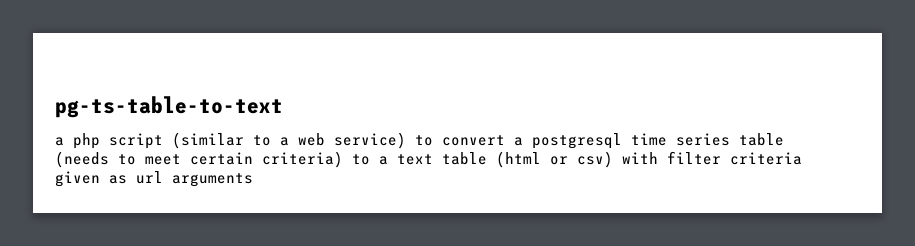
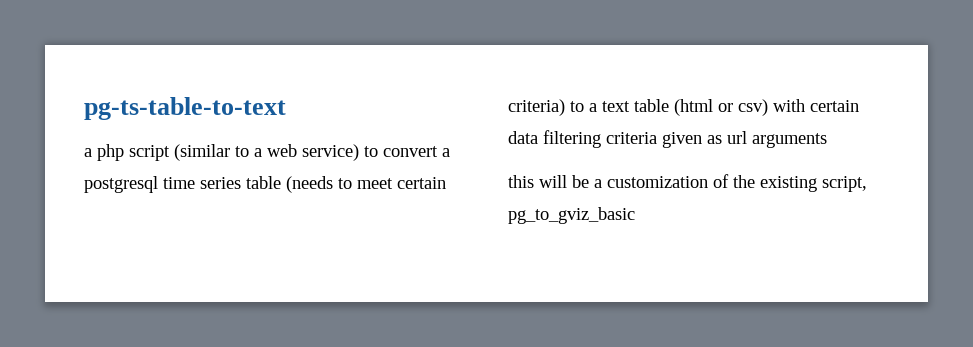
- a php script (similar to a web service) to convert a postgresql time series table (needs to meet certain criteria) to a text table (html or csv) with filter criteria given as url arguments
+ a php script (similar to a web service) to convert a postgresql time series table (needs to meet certain criteria) to a text table (html or csv) with certain data filtering criteria given as url arguments
+ this will be a customization of the existing script, pg_to_gviz_basic

